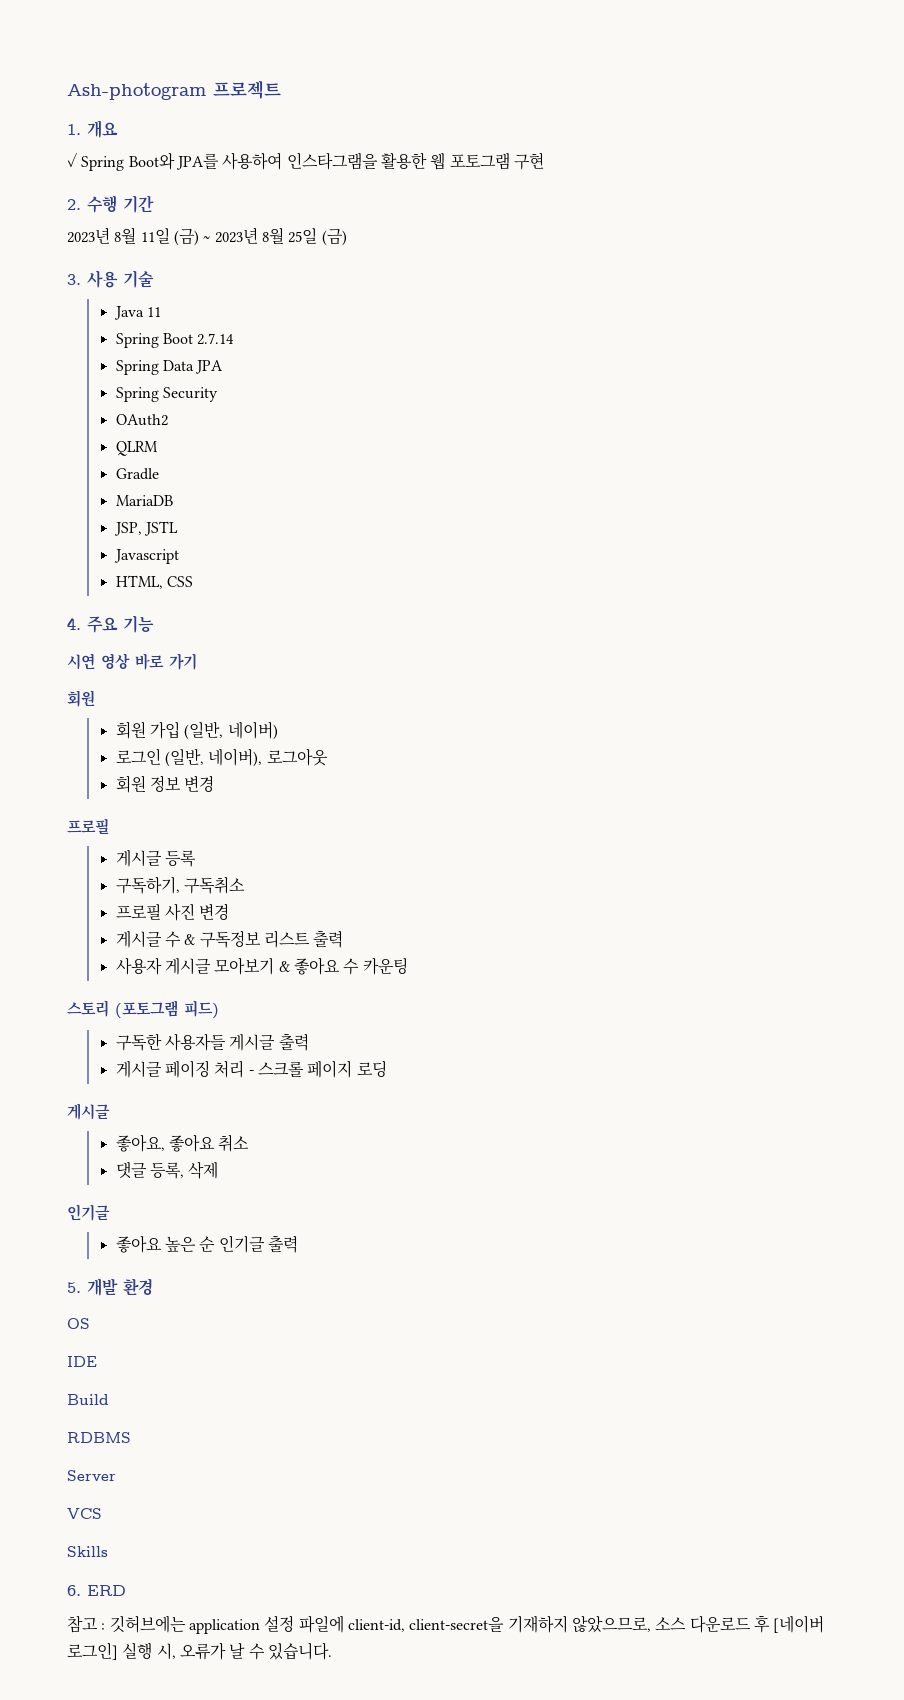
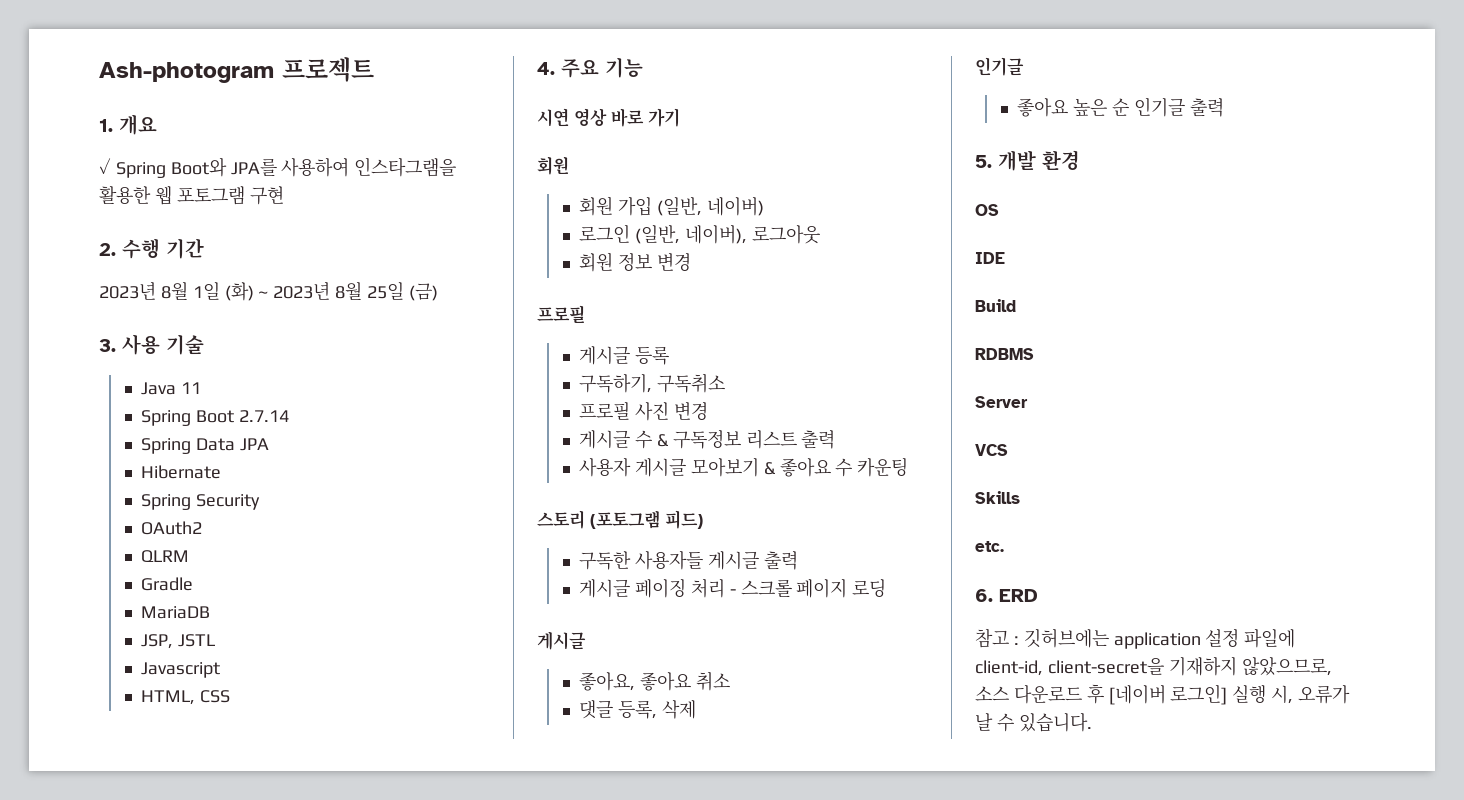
- 2023년 8월 11일 (금) ~ 2023년 8월 25일 (금)
+ 2023년 8월 1일 (화) ~ 2023년 8월 25일 (금)
+ Hibernate
+ etc.

